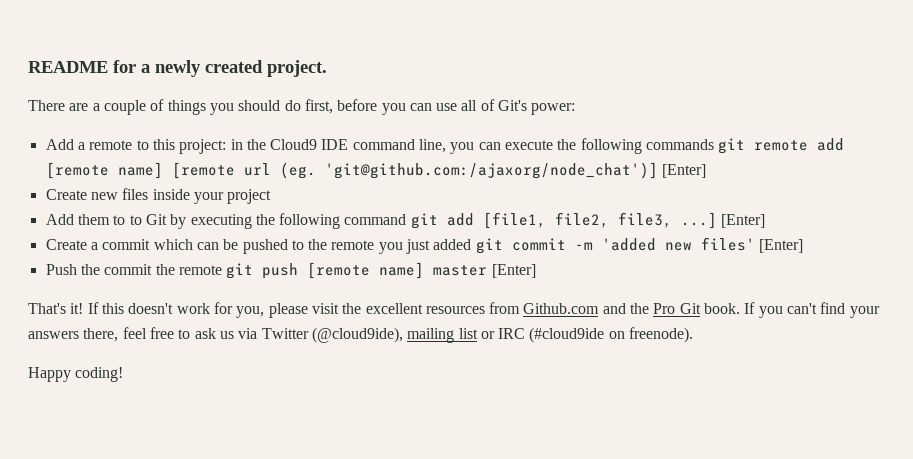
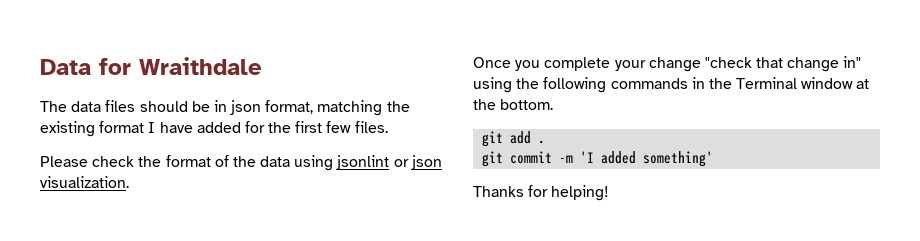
- README for a newly created project.
- There are a couple of things you should do first, before you can use all of Git's power:
- Add a remote to this project: in the Cloud9 IDE command line, you can execute the following commands git remote add [remote name] [remote url (eg. 'git@github.com:/ajaxorg/node_chat')] [Enter]
- Create new files inside your project
- Add them to to Git by executing the following command git add [file1, file2, file3, ...] [Enter]
- Create a commit which can be pushed to the remote you just added git commit -m 'added new files' [Enter]
- Push the commit the remote git push [remote name] master [Enter]
- That's it! If this doesn't work for you, please visit the excellent resources from Github.com and the Pro Git book. If you can't find your answers there, feel free to ask us via Twitter (@cloud9ide), mailing list or IRC (#cloud9ide on freenode).
- Happy coding!
+ Data for Wraithdale
+ The data files should be in json format, matching the existing format I have added for the first few files.
+ Please check the format of the data using jsonlint or json visualization.
+ Once you complete your change "check that change in" using the following commands in the Terminal window at the bottom.
+ git add .
+ git commit -m 'I added something'
+ Thanks for helping!

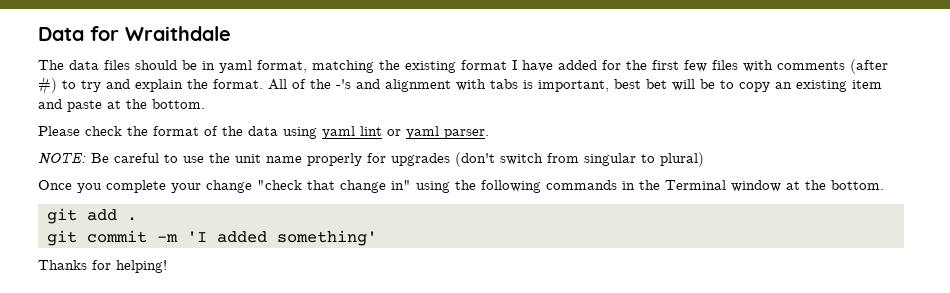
- The data files should be in json format, matching the existing format I have added for the first few files.
+ The data files should be in yaml format, matching the existing format I have added for the first few files with comments (after #) to try and explain the format. All of the -'s and alignment with tabs is important, best bet will be to copy an existing item and paste at the bottom.
- Please check the format of the data using jsonlint or json visualization.
+ Please check the format of the data using yaml lint or yaml parser.
+ NOTE: Be careful to use the unit name properly for upgrades (don't switch from singular to plural)

